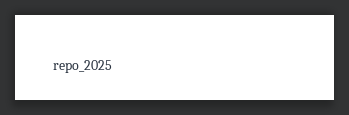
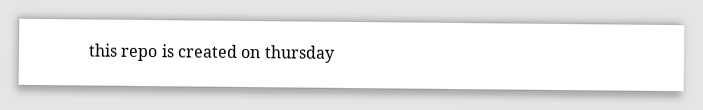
- repo_2025
+ this repo is created on thursday

